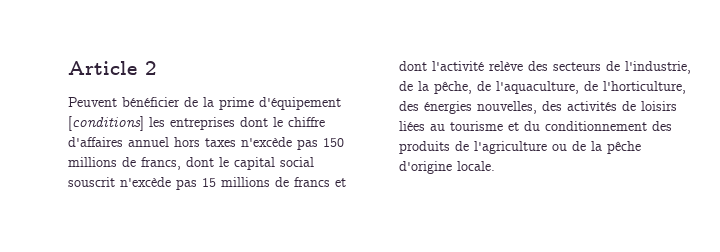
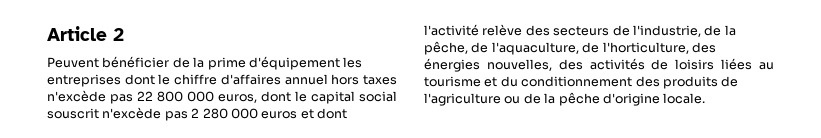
- Peuvent bénéficier de la prime d'équipement [conditions] les entreprises dont le chiffre d'affaires annuel hors taxes n'excède pas 150 millions de francs, dont le capital social souscrit n'excède pas 15 millions de francs et dont l'activité relève des secteurs de l'industrie, de la pêche, de l'aquaculture, de l'horticulture, des énergies nouvelles, des activités de loisirs liées au tourisme et du conditionnement des produits de l'agriculture ou de la pêche d'origine locale.
+ Peuvent bénéficier de la prime d'équipement les entreprises dont le chiffre d'affaires annuel hors taxes n'excède pas 22 800 000 euros, dont le capital social souscrit n'excède pas 2 280 000 euros et dont l'activité relève des secteurs de l'industrie, de la pêche, de l'aquaculture, de l'horticulture, des énergies nouvelles, des activités de loisirs liées au tourisme et du conditionnement des produits de l'agriculture ou de la pêche d'origine locale.

